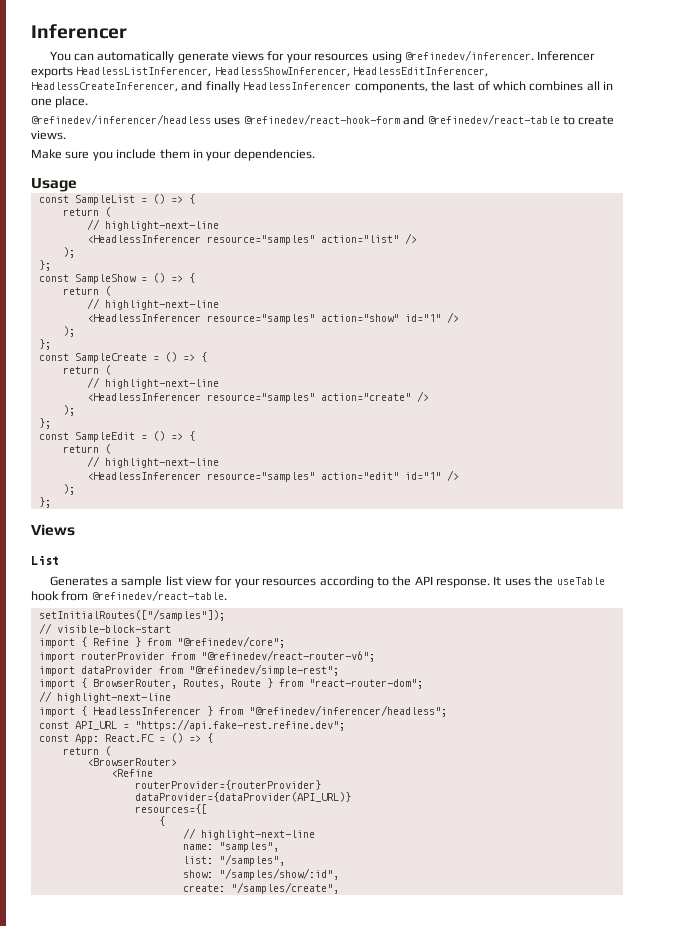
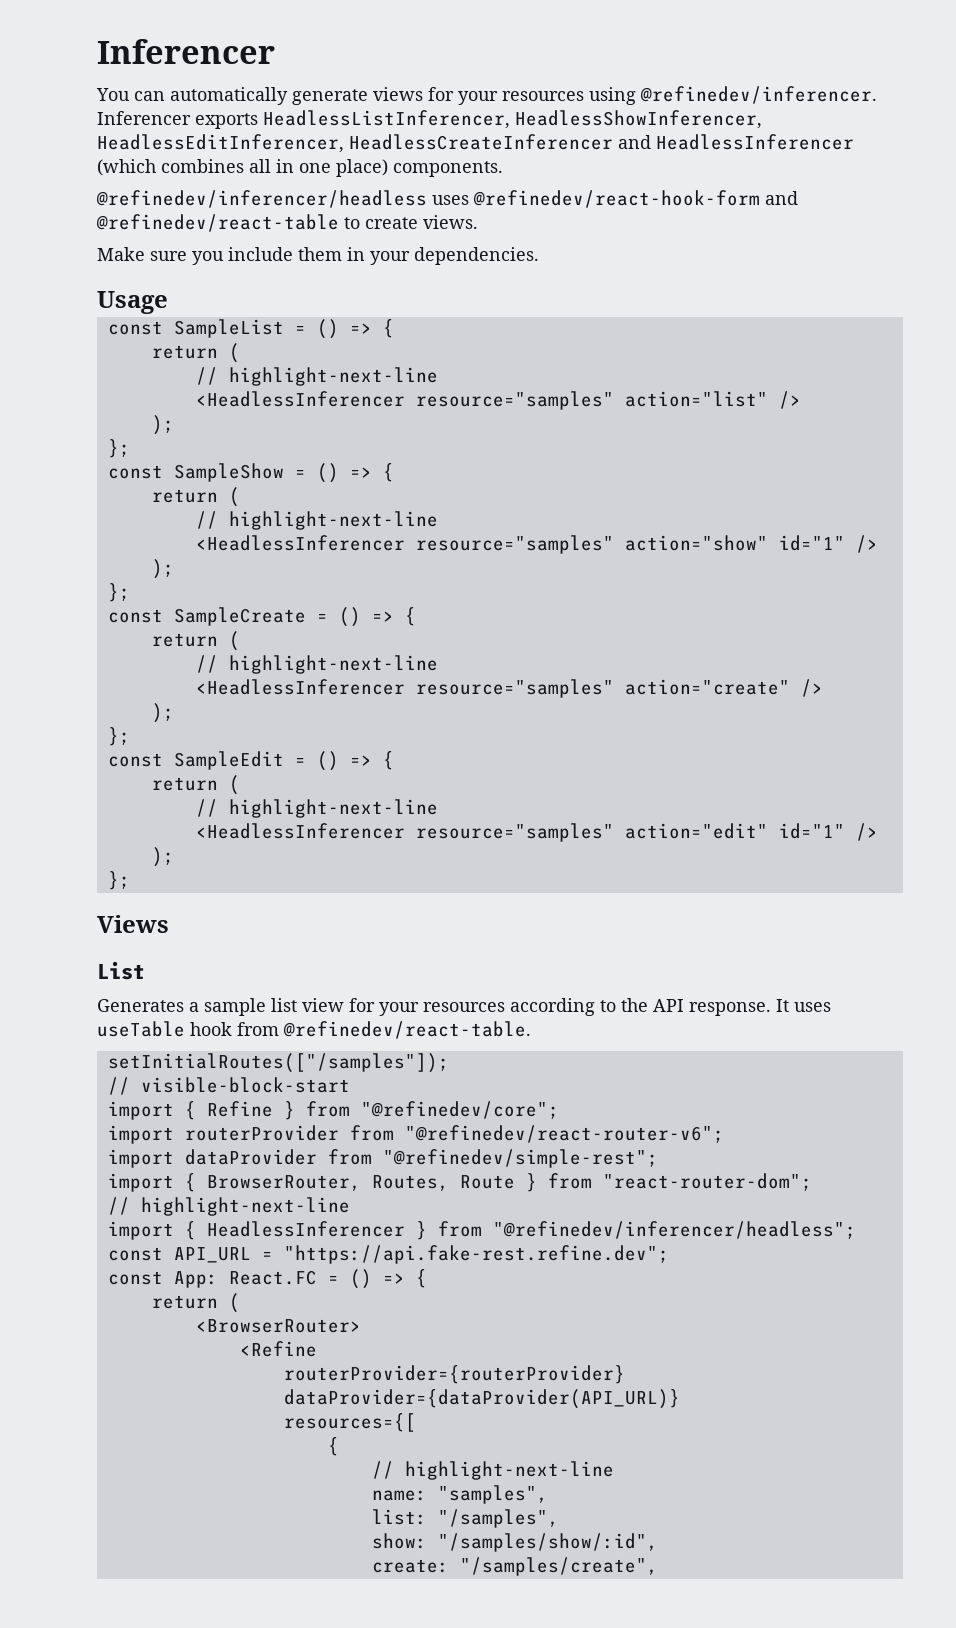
- Inferencer exports HeadlessListInferencer, HeadlessShowInferencer, HeadlessEditInferencer, HeadlessCreateInferencer, and finally HeadlessInferencer components, the last of which combines all in one place.
+ Inferencer exports HeadlessListInferencer, HeadlessShowInferencer, HeadlessEditInferencer, HeadlessCreateInferencer and HeadlessInferencer (which combines all in one place) components.
- It uses the useTable hook from @refinedev/react-table.
+ It uses useTable hook from @refinedev/react-table.

